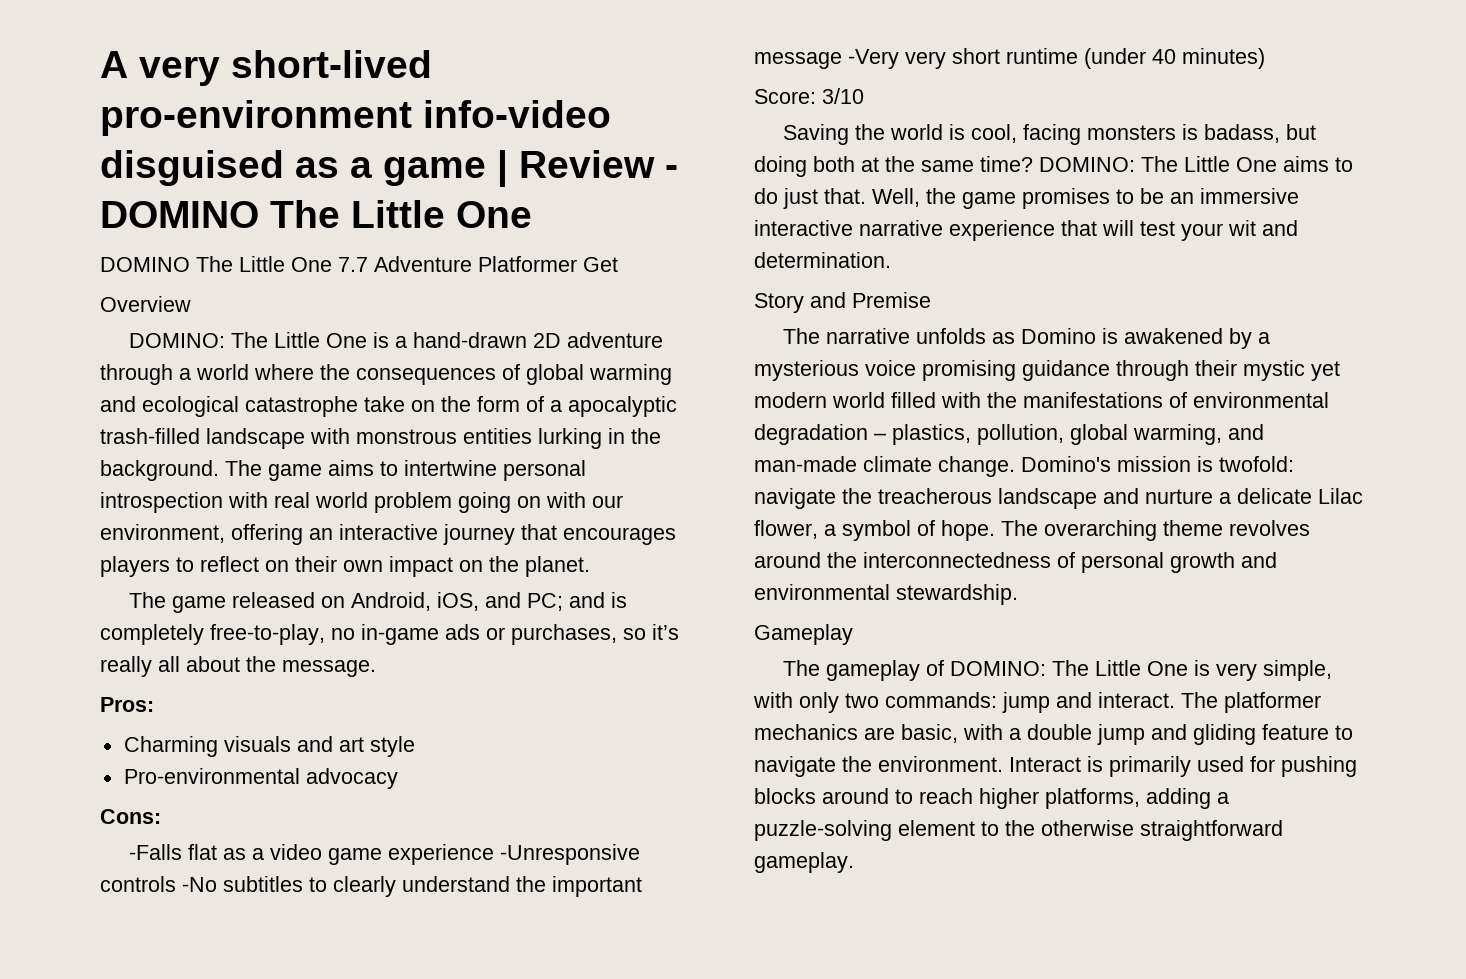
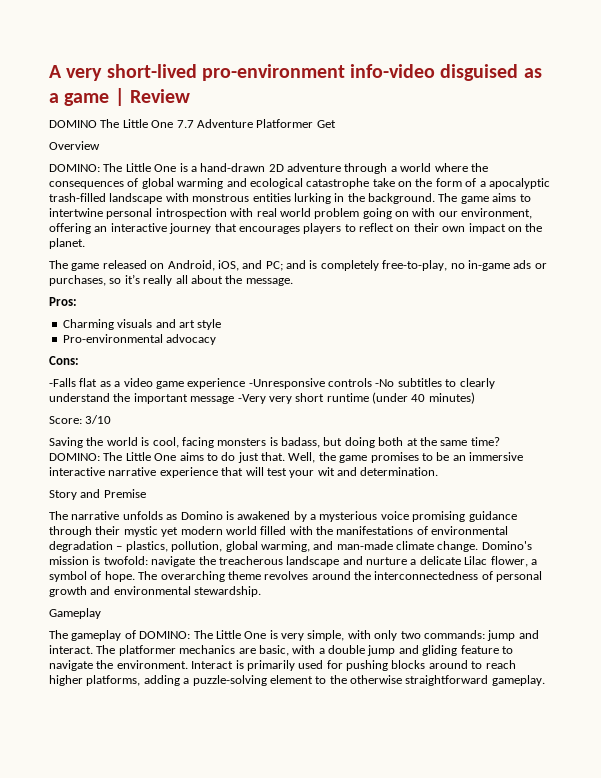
- A very short-lived pro-environment info-video disguised as a game | Review - DOMINO The Little One
+ A very short-lived pro-environment info-video disguised as a game | Review

